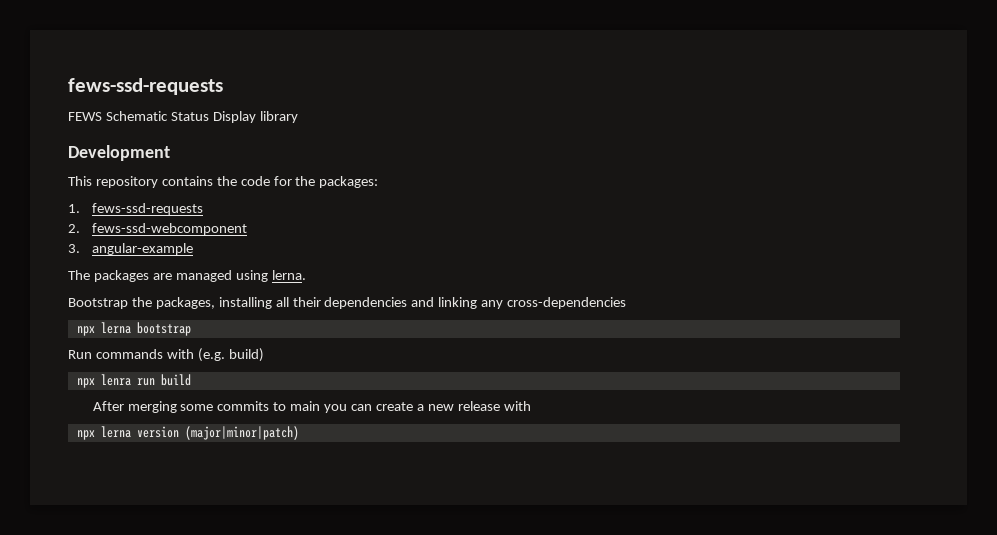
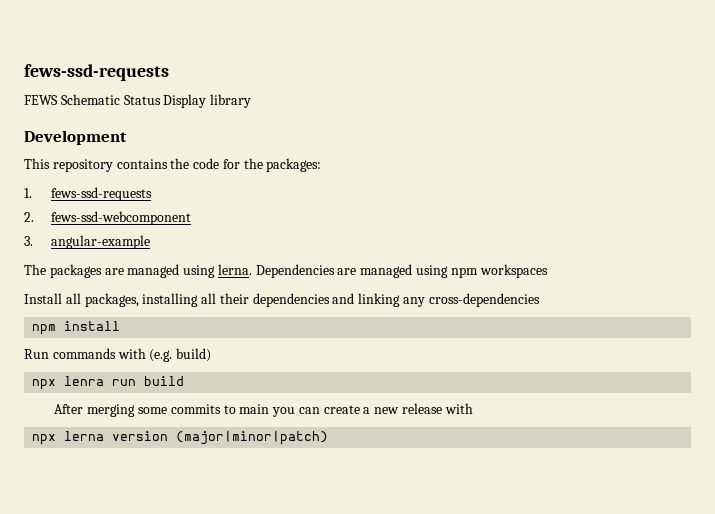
- The packages are managed using lerna.
- Bootstrap the packages, installing all their dependencies and linking any cross-dependencies
+ The packages are managed using lerna. Dependencies are managed using npm workspaces
+ Install all packages, installing all their dependencies and linking any cross-dependencies
- npx lerna bootstrap
+ npm install

